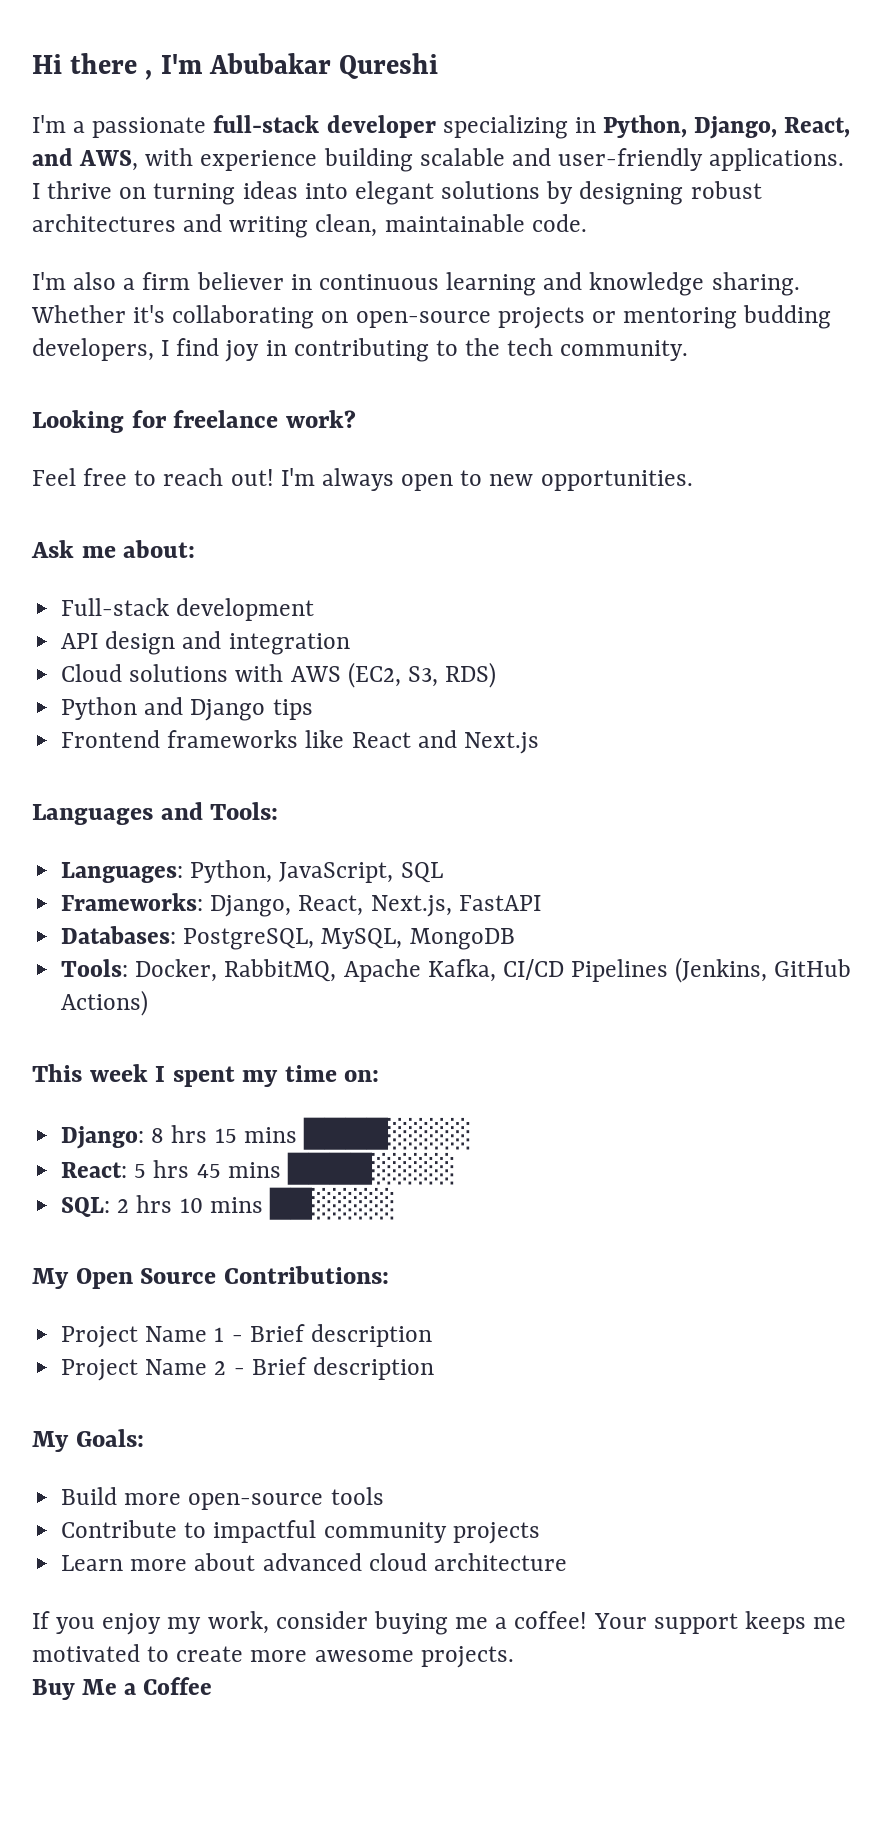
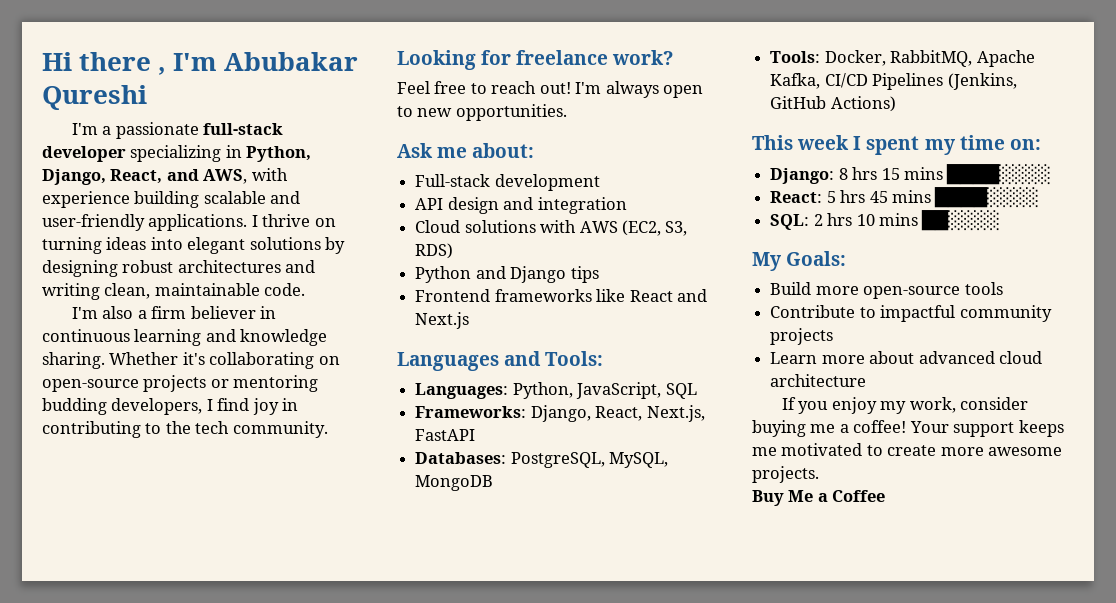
- My Open Source Contributions:
- Project Name 1 - Brief description
- Project Name 2 - Brief description

